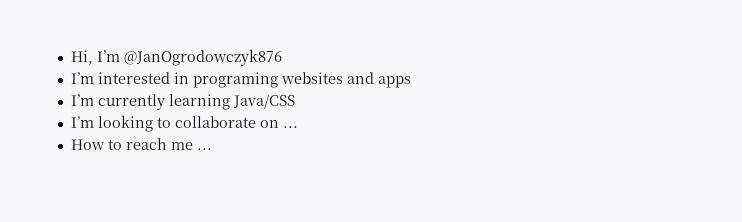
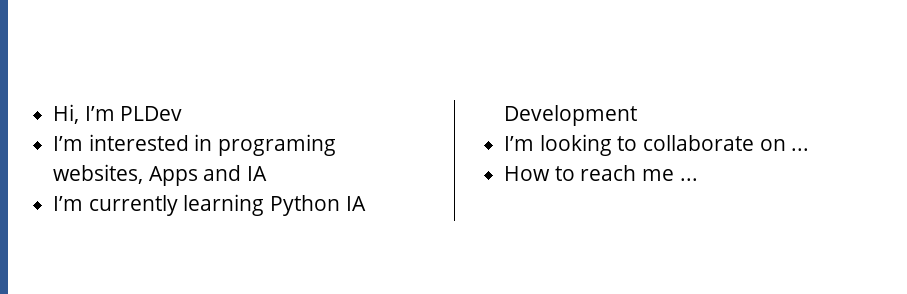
- Hi, I’m @JanOgrodowczyk876
+ Hi, I’m PLDev
- I’m interested in programing websites and apps
+ I’m interested in programing websites, Apps and IA
- I’m currently learning Java/CSS
+ I’m currently learning Python IA Development

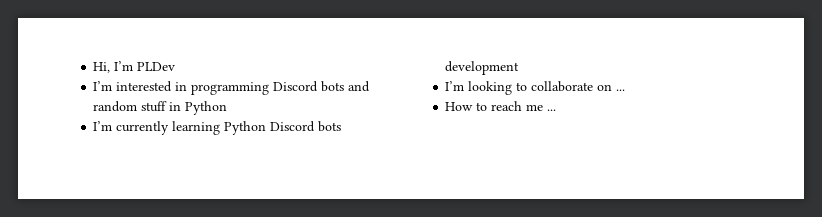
- I’m interested in programing websites, Apps and IA
+ I’m interested in programming Discord bots and random stuff in Python
- I’m currently learning Python IA Development
+ I’m currently learning Python Discord bots development

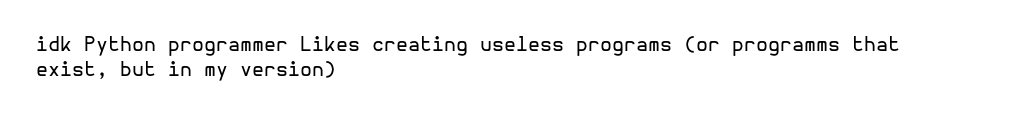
- Hi, I’m PLDev
- I’m interested in programming Discord bots and random stuff in Python
- I’m currently learning Python Discord bots development
- I’m looking to collaborate on ...
- How to reach me ...
+ idk Python programmer Likes creating useless programs (or programms that exist, but in my version)

